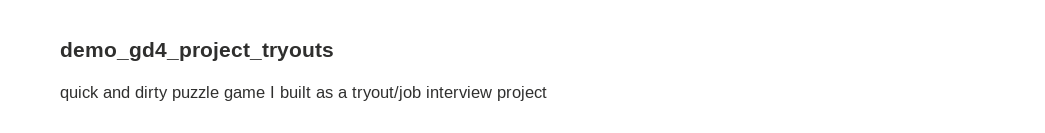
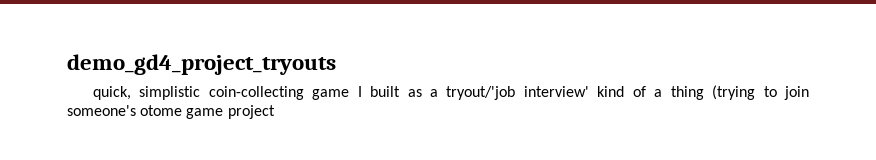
- quick and dirty puzzle game I built as a tryout/job interview project
+ quick, simplistic coin-collecting game I built as a tryout/'job interview' kind of a thing (trying to join someone's otome game project

